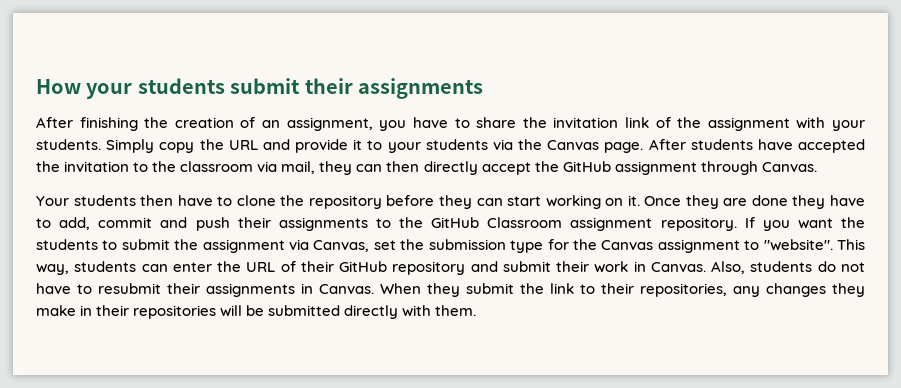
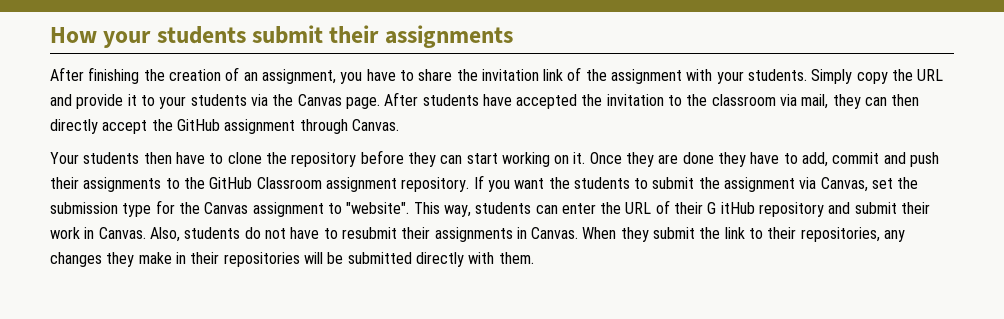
- This way, students can enter the URL of their GitHub repository and submit their work in Canvas.
+ This way, students can enter the URL of their G itHub repository and submit their work in Canvas.

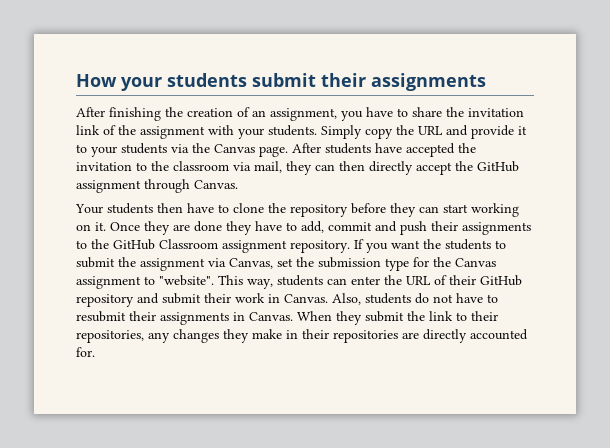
- This way, students can enter the URL of their G itHub repository and submit their work in Canvas.
+ This way, students can enter the URL of their GitHub repository and submit their work in Canvas.
- When they submit the link to their repositories, any changes they make in their repositories will be submitted directly with them.
+ When they submit the link to their repositories, any changes they make in their repositories are directly accounted for.

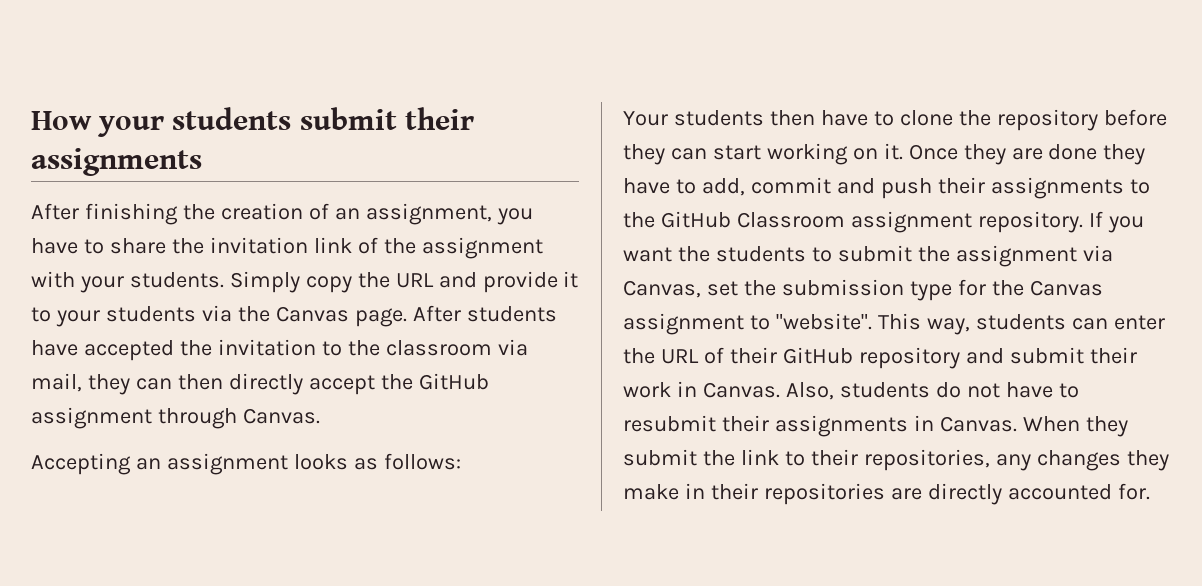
+ Accepting an assignment looks as follows:

